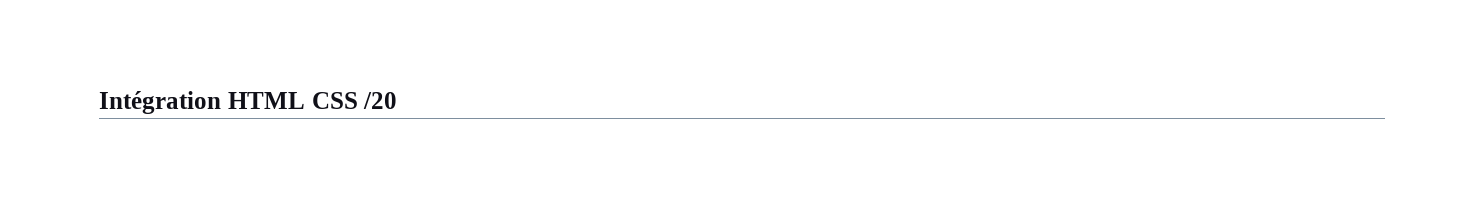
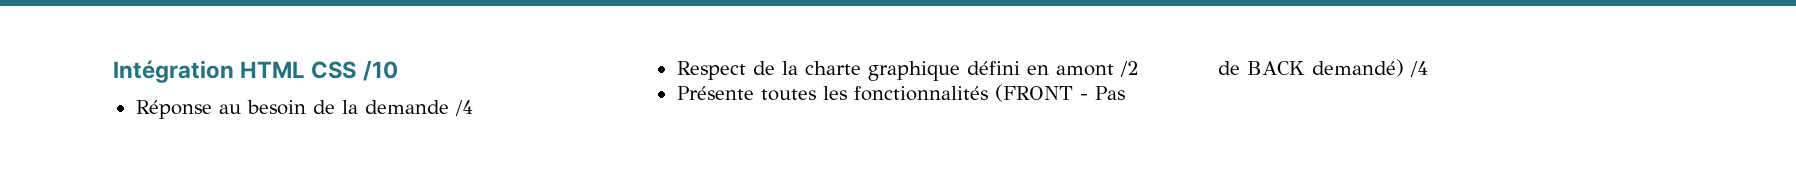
- Intégration HTML CSS /20
+ Intégration HTML CSS /10
+ Réponse au besoin de la demande /4
+ Respect de la charte graphique défini en amont /2
+ Présente toutes les fonctionnalités (FRONT - Pas de BACK demandé) /4

